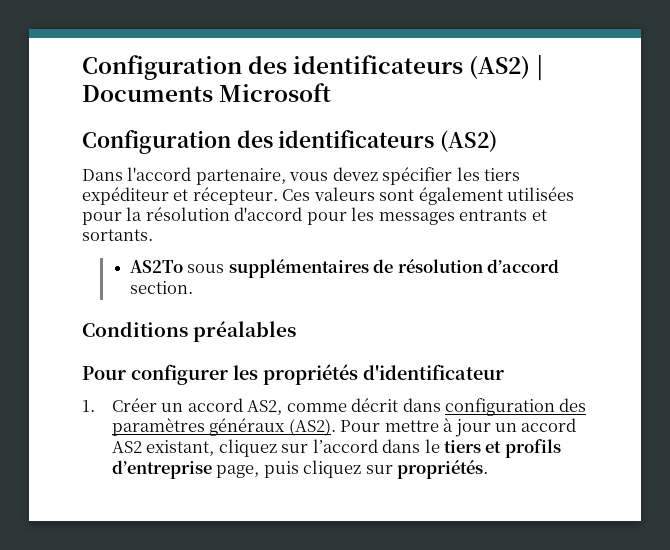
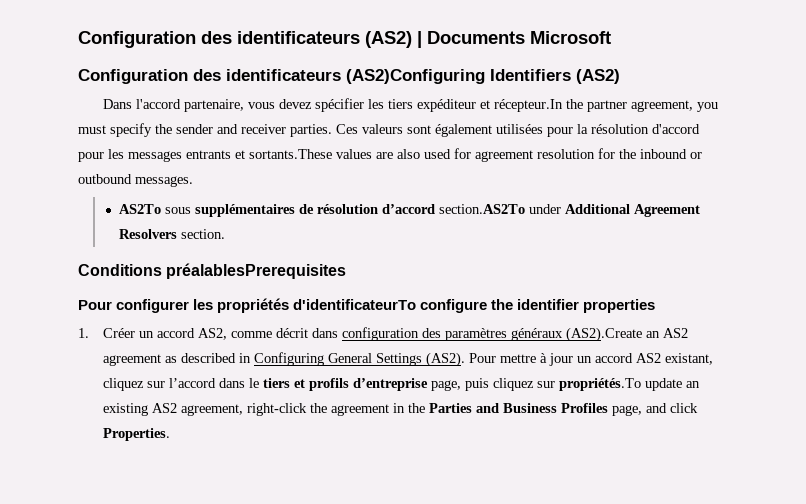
  Configuration des identificateurs (AS2) | Documents Microsoft
- Configuration des identificateurs (AS2)
+ Configuration des identificateurs (AS2)Configuring Identifiers (AS2)
- Dans l'accord partenaire, vous devez spécifier les tiers expéditeur et récepteur.
+ Dans l'accord partenaire, vous devez spécifier les tiers expéditeur et récepteur.In the partner agreement, you must specify the sender and receiver parties.
- Ces valeurs sont également utilisées pour la résolution d'accord pour les messages entrants et sortants.
+ Ces valeurs sont également utilisées pour la résolution d'accord pour les messages entrants et sortants.These values are also used for agreement resolution for the inbound or outbound messages.
- AS2To sous supplémentaires de résolution d’accord section.
+ AS2To sous supplémentaires de résolution d’accord section.AS2To under Additional Agreement Resolvers section.
- Conditions préalables
+ Conditions préalablesPrerequisites
- Pour configurer les propriétés d'identificateur
+ Pour configurer les propriétés d'identificateurTo configure the identifier properties
- 1. Créer un accord AS2, comme décrit dans configuration des paramètres généraux (AS2).
+ 1. Créer un accord AS2, comme décrit dans configuration des paramètres généraux (AS2).Create an AS2 agreement as described in Configuring General Settings (AS2).
- Pour mettre à jour un accord AS2 existant, cliquez sur l’accord dans le tiers et profils d’entreprise page, puis cliquez sur propriétés.
+ Pour mettre à jour un accord AS2 existant, cliquez sur l’accord dans le tiers et profils d’entreprise page, puis cliquez sur propriétés.To update an existing AS2 agreement, right-click the agreement in the Parties and Business Profiles page, and click Properties.

